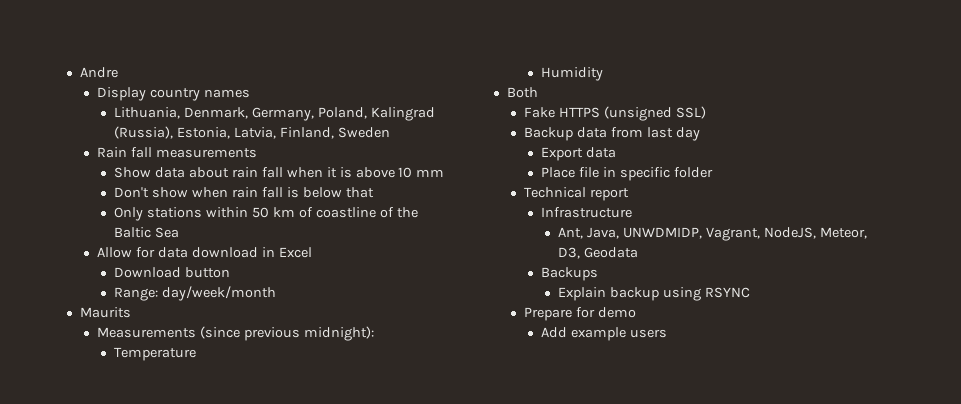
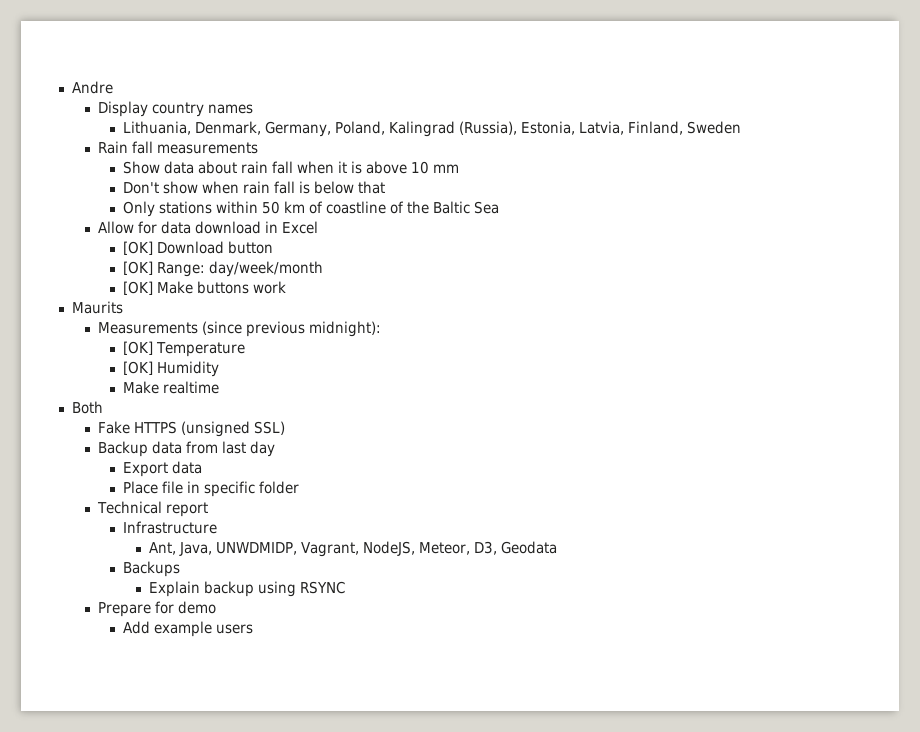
- Download button
+ [OK] Download button
- Range: day/week/month
+ [OK] Range: day/week/month
+ [OK] Make buttons work
- Temperature
+ [OK] Temperature
- Humidity
+ [OK] Humidity
+ Make realtime

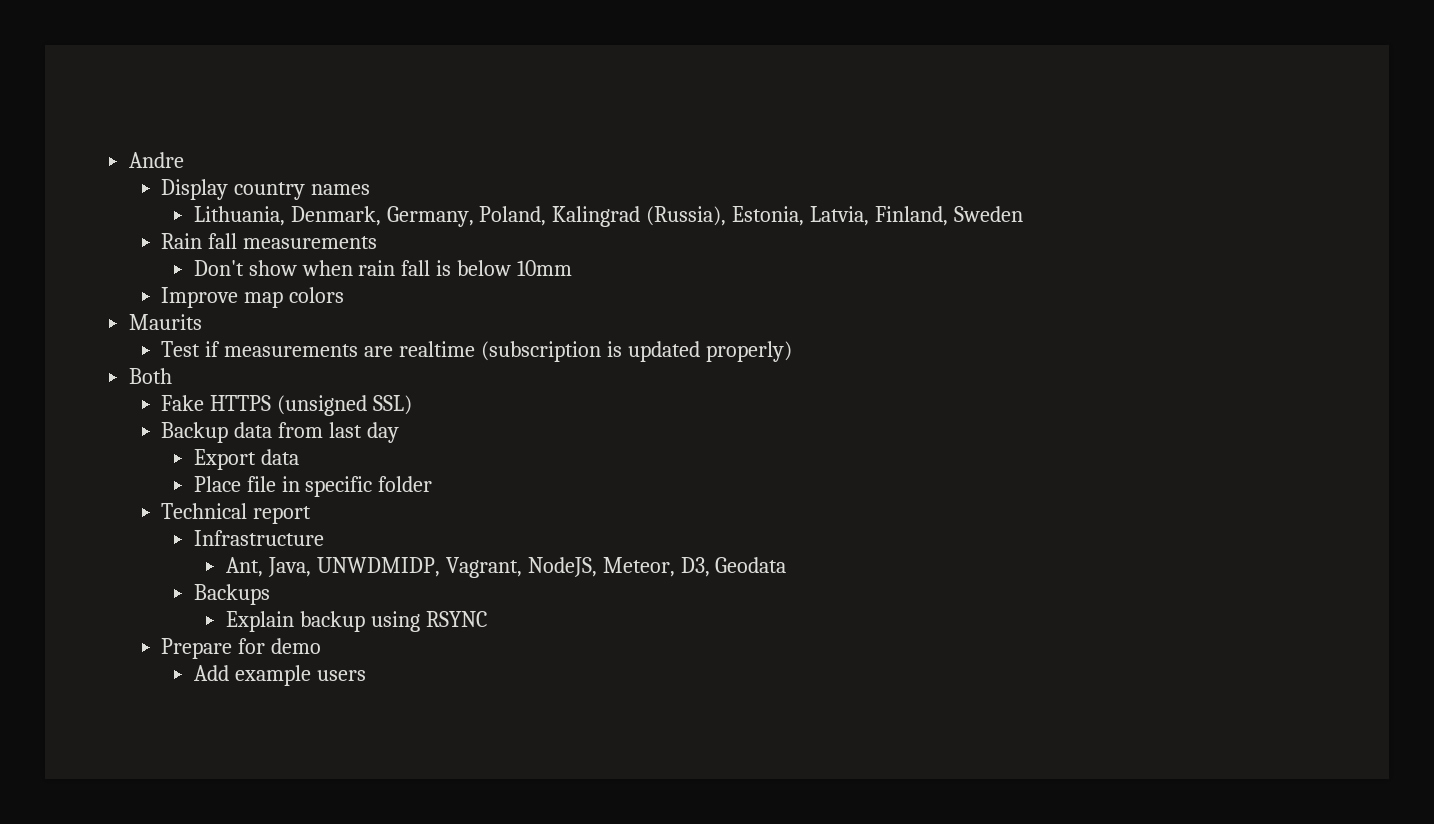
- Show data about rain fall when it is above 10 mm
- Don't show when rain fall is below that
- Only stations within 50 km of coastline of the Baltic Sea
- Allow for data download in Excel
- [OK] Download button
- [OK] Range: day/week/month
- [OK] Make buttons work
+ Don't show when rain fall is below 10mm
+ Improve map colors
  Maurits
- Measurements (since previous midnight):
- [OK] Temperature
- [OK] Humidity
- Make realtime
+ Test if measurements are realtime (subscription is updated properly)

